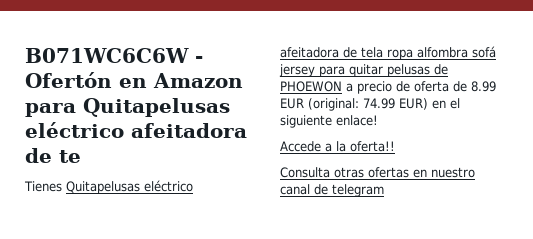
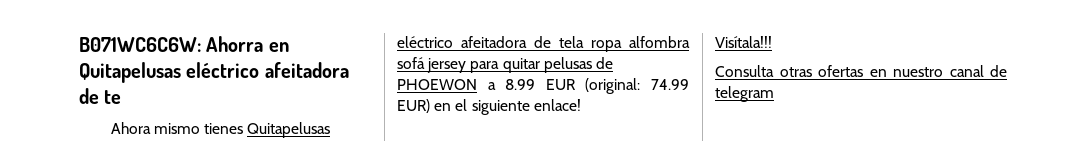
- B071WC6C6W - Ofertón en Amazon para Quitapelusas eléctrico afeitadora de te
+ B071WC6C6W: Ahorra en Quitapelusas eléctrico afeitadora de te
- Tienes Quitapelusas eléctrico afeitadora de tela ropa alfombra sofá jersey para quitar pelusas de PHOEWON a precio de oferta de 8.99 EUR (original: 74.99 EUR) en el siguiente enlace!
+ Ahora mismo tienes Quitapelusas eléctrico afeitadora de tela ropa alfombra sofá jersey para quitar pelusas de PHOEWON a 8.99 EUR (original: 74.99 EUR) en el siguiente enlace!
- Accede a la oferta!!
+ Visítala!!!

